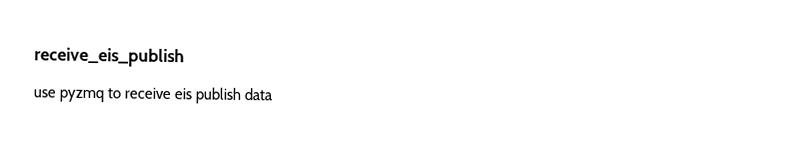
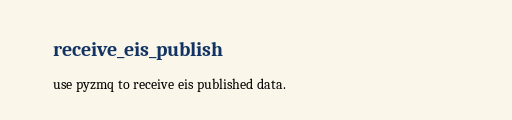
- use pyzmq to receive eis publish data
+ use pyzmq to receive eis published data.

